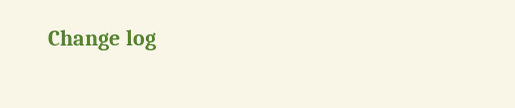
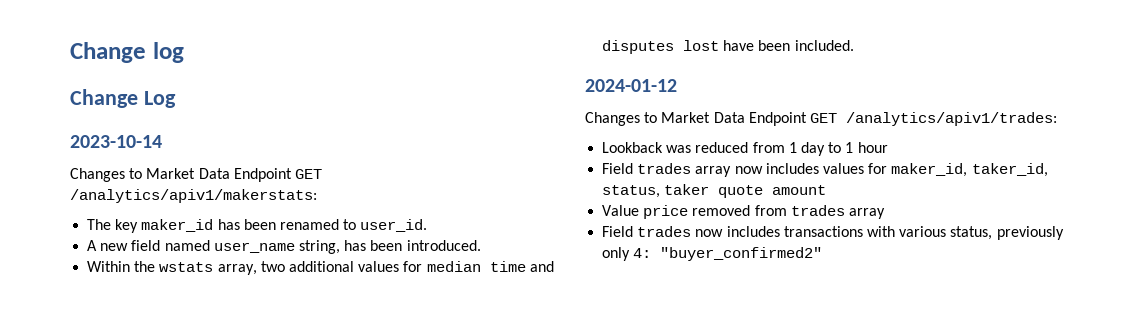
+ Change Log
+ 2023-10-14
+ Changes to Market Data Endpoint GET /analytics/apiv1/makerstats:
+ The key maker_id has been renamed to user_id.
+ A new field named user_name string, has been introduced.
+ Within the wstats array, two additional values for median time and disputes lost have been included.
+ 2024-01-12
+ Changes to Market Data Endpoint GET /analytics/apiv1/trades:
+ Lookback was reduced from 1 day to 1 hour
+ Field trades array now includes values for maker_id, taker_id, status, taker quote amount
+ Value price removed from trades array
+ Field trades now includes transactions with various status, previously only 4: "buyer_confirmed2"

